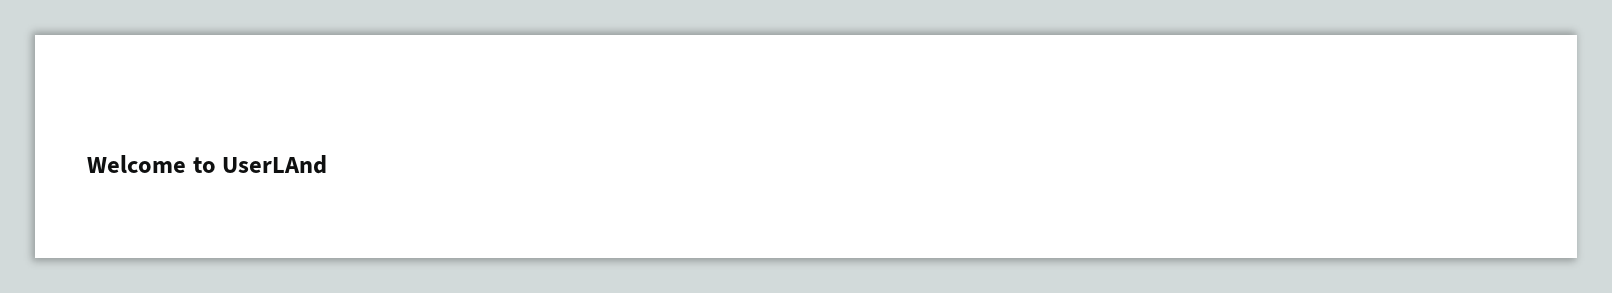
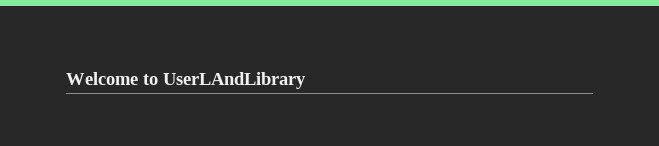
- Welcome to UserLAnd
+ Welcome to UserLAndLibrary

